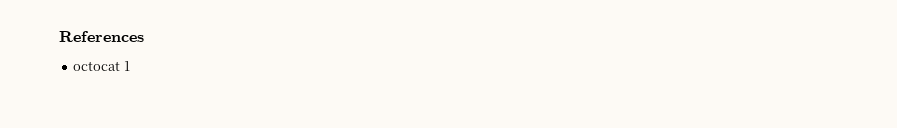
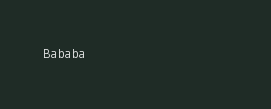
- References
- octocat 1
+ Bababa

